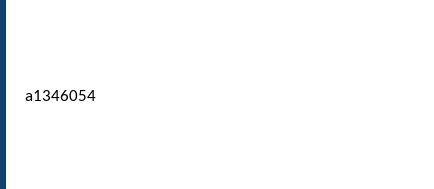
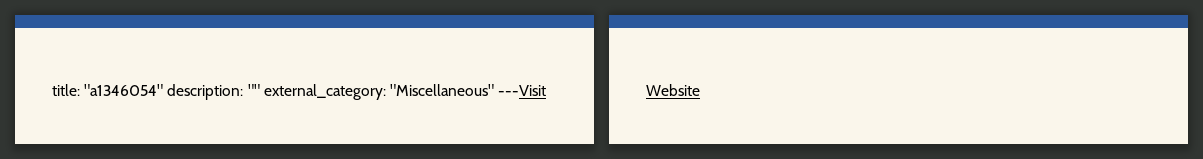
- a1346054
+ title: "a1346054" description: "" external_category: "Miscellaneous" ---Visit Website

